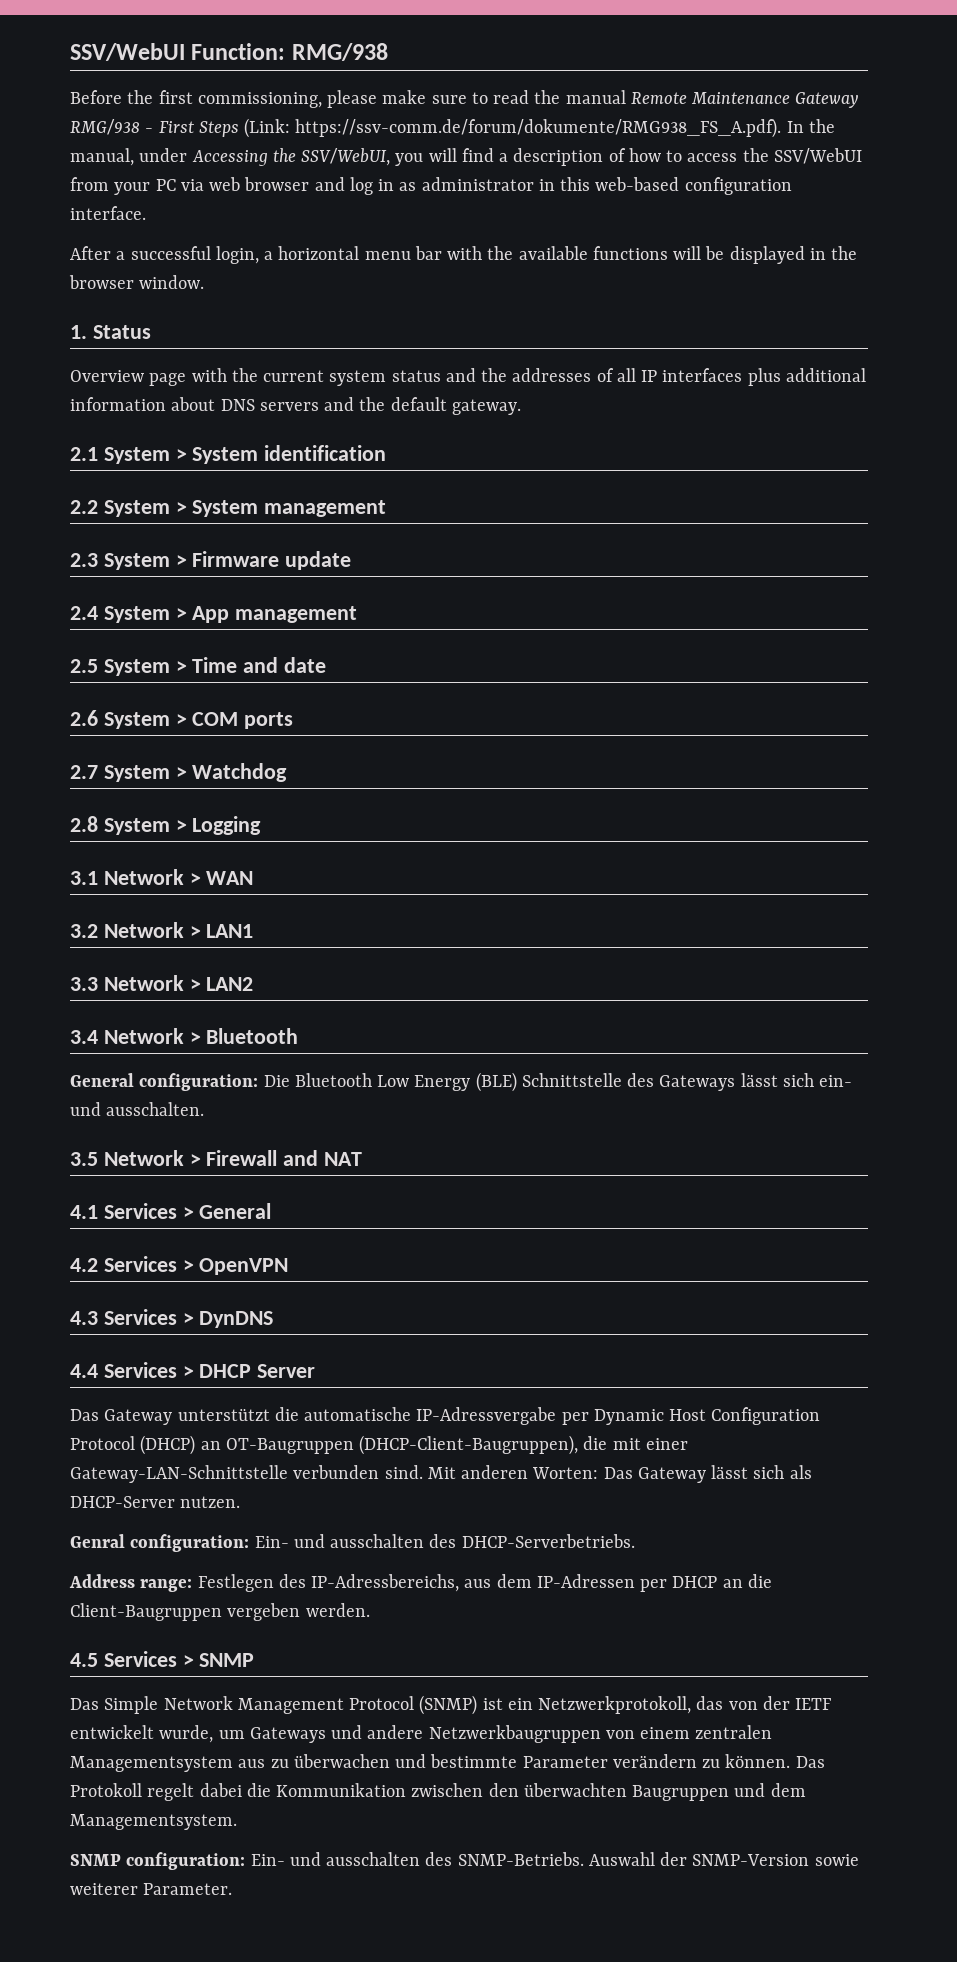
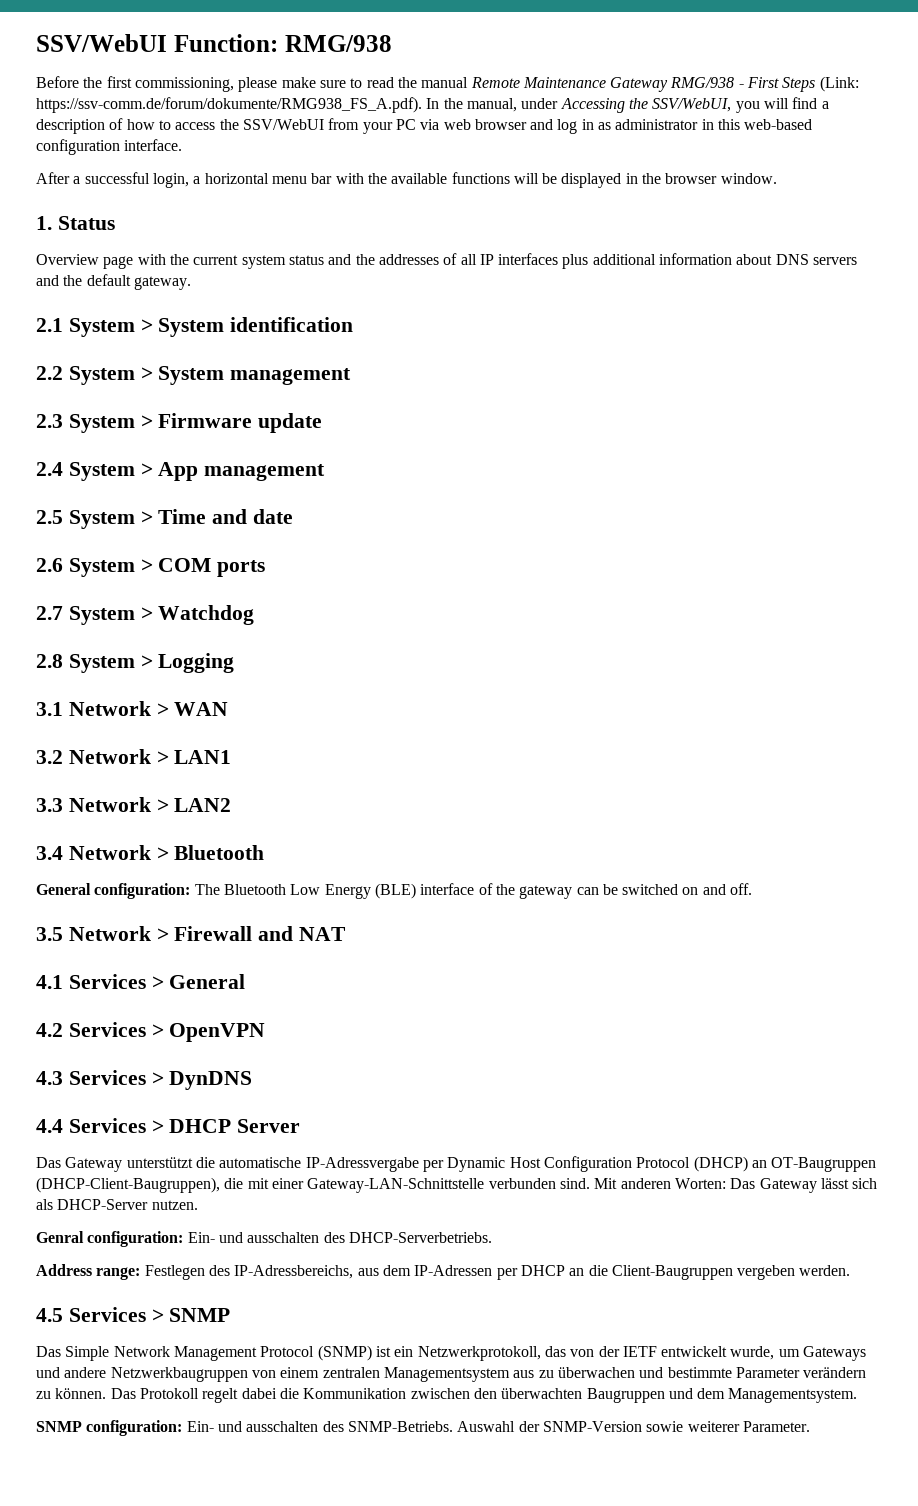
- General configuration: Die Bluetooth Low Energy (BLE) Schnittstelle des Gateways lässt sich ein- und ausschalten.
+ General configuration: The Bluetooth Low Energy (BLE) interface of the gateway can be switched on and off.

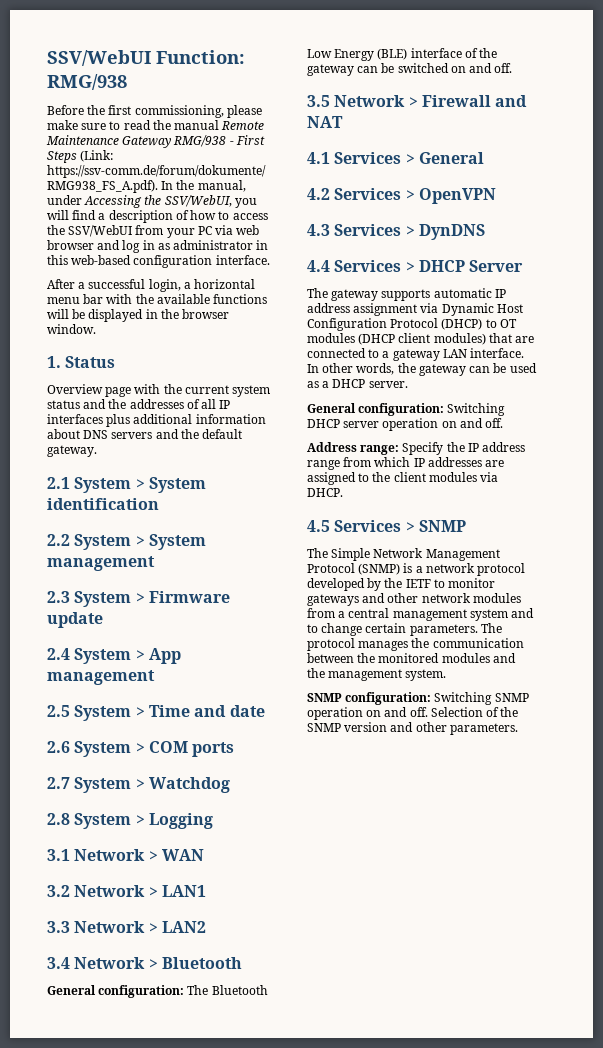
- Das Gateway unterstützt die automatische IP-Adressvergabe per Dynamic Host Configuration Protocol (DHCP) an OT-Baugruppen (DHCP-Client-Baugruppen), die mit einer Gateway-LAN-Schnittstelle verbunden sind. Mit anderen Worten: Das Gateway lässt sich als DHCP-Server nutzen.
- Genral configuration: Ein- und ausschalten des DHCP-Serverbetriebs.
- Address range: Festlegen des IP-Adressbereichs, aus dem IP-Adressen per DHCP an die Client-Baugruppen vergeben werden.
+ The gateway supports automatic IP address assignment via Dynamic Host Configuration Protocol (DHCP) to OT modules (DHCP client modules) that are connected to a gateway LAN interface. In other words, the gateway can be used as a DHCP server.
+ General configuration: Switching DHCP server operation on and off.
+ Address range: Specify the IP address range from which IP addresses are assigned to the client modules via DHCP.
- Das Simple Network Management Protocol (SNMP) ist ein Netzwerkprotokoll, das von der IETF entwickelt wurde, um Gateways und andere Netzwerkbaugruppen von einem zentralen Managementsystem aus zu überwachen und bestimmte Parameter verändern zu können. Das Protokoll regelt dabei die Kommunikation zwischen den überwachten Baugruppen und dem Managementsystem.
- SNMP configuration: Ein- und ausschalten des SNMP-Betriebs. Auswahl der SNMP-Version sowie weiterer Parameter.
+ The Simple Network Management Protocol (SNMP) is a network protocol developed by the IETF to monitor gateways and other network modules from a central management system and to change certain parameters. The protocol manages the communication between the monitored modules and the management system.
+ SNMP configuration: Switching SNMP operation on and off. Selection of the SNMP version and other parameters.

